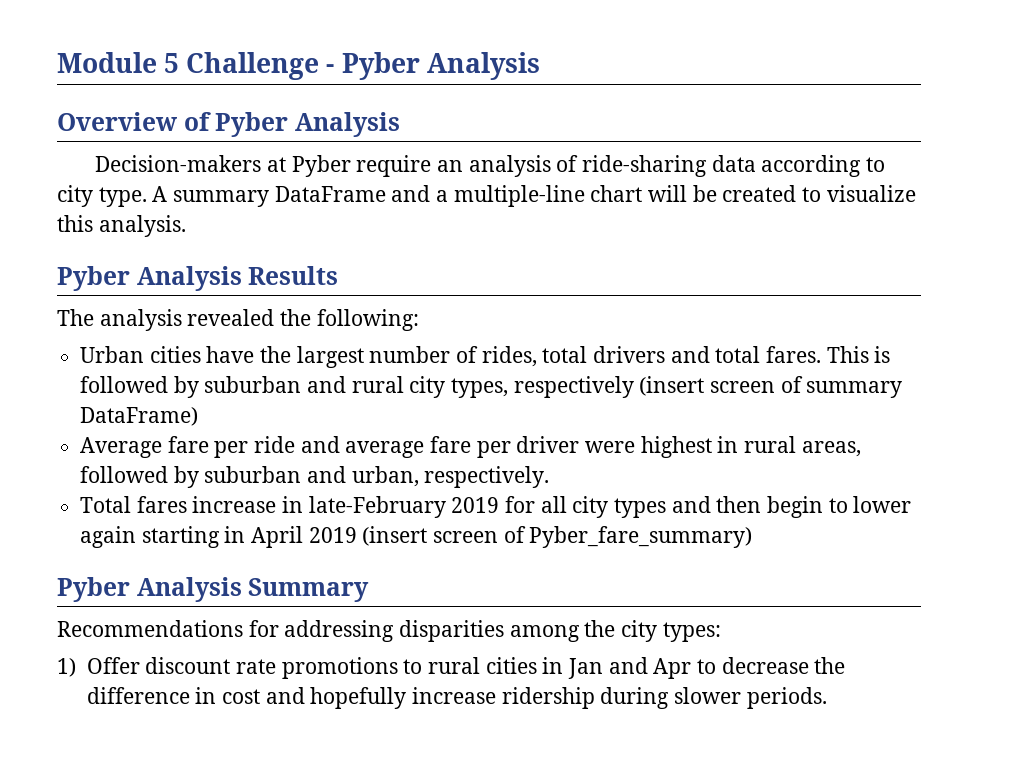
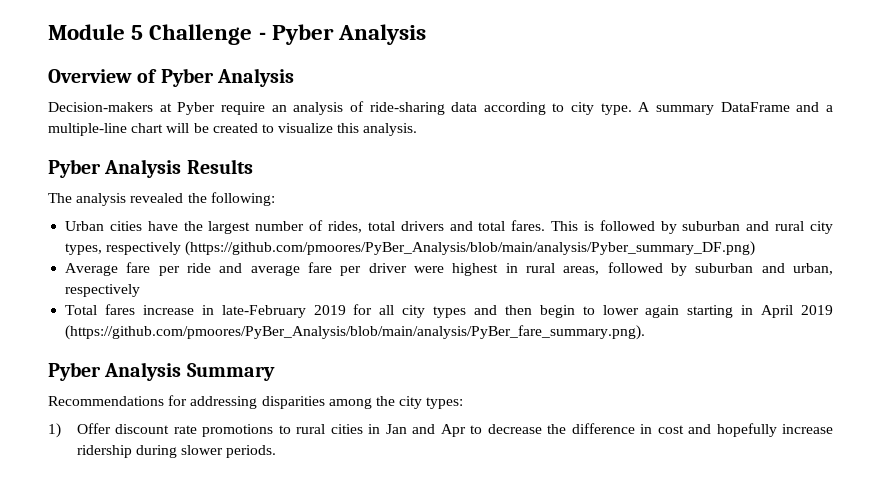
- This is followed by suburban and rural city types, respectively (insert screen of summary DataFrame)
+ This is followed by suburban and rural city types, respectively (https://github.com/pmoores/PyBer_Analysis/blob/main/analysis/Pyber_summary_DF.png)
- Average fare per ride and average fare per driver were highest in rural areas, followed by suburban and urban, respectively.
+ Average fare per ride and average fare per driver were highest in rural areas, followed by suburban and urban, respectively
- Total fares increase in late-February 2019 for all city types and then begin to lower again starting in April 2019 (insert screen of Pyber_fare_summary)
+ Total fares increase in late-February 2019 for all city types and then begin to lower again starting in April 2019 (https://github.com/pmoores/PyBer_Analysis/blob/main/analysis/PyBer_fare_summary.png).

